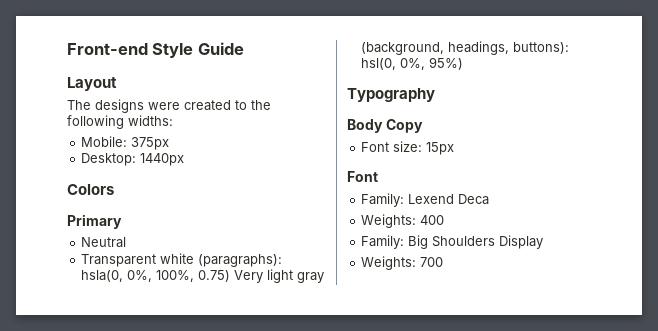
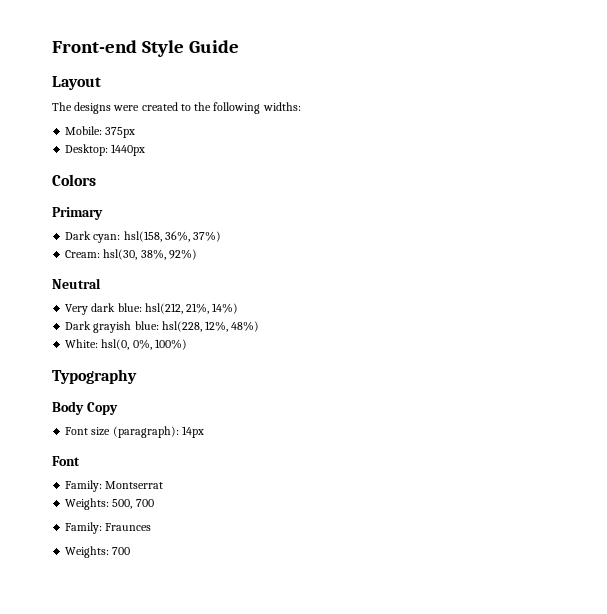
+ Dark cyan: hsl(158, 36%, 37%)
+ Cream: hsl(30, 38%, 92%)
  Neutral
- Transparent white (paragraphs): hsla(0, 0%, 100%, 0.75) Very light gray (background, headings, buttons): hsl(0, 0%, 95%)
+ Very dark blue: hsl(212, 21%, 14%)
+ Dark grayish blue: hsl(228, 12%, 48%)
+ White: hsl(0, 0%, 100%)
- Font size: 15px
+ Font size (paragraph): 14px
- Family: Lexend Deca
- Weights: 400
- Family: Big Shoulders Display
+ Family: Montserrat
+ Weights: 500, 700
+ Family: Fraunces

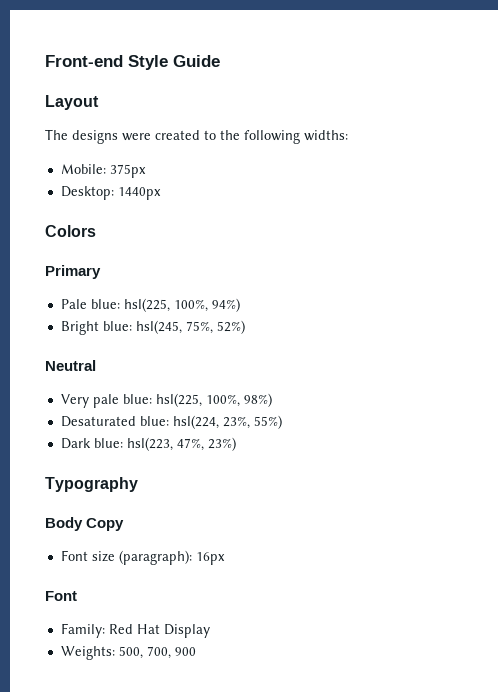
- Dark cyan: hsl(158, 36%, 37%)
- Cream: hsl(30, 38%, 92%)
+ Pale blue: hsl(225, 100%, 94%)
+ Bright blue: hsl(245, 75%, 52%)
  Neutral
- Very dark blue: hsl(212, 21%, 14%)
- Dark grayish blue: hsl(228, 12%, 48%)
- White: hsl(0, 0%, 100%)
+ Very pale blue: hsl(225, 100%, 98%)
+ Desaturated blue: hsl(224, 23%, 55%)
+ Dark blue: hsl(223, 47%, 23%)
- Font size (paragraph): 14px
+ Font size (paragraph): 16px
- Family: Montserrat
+ Family: Red Hat Display
- Weights: 500, 700
- Family: Fraunces
- Weights: 700
+ Weights: 500, 700, 900

